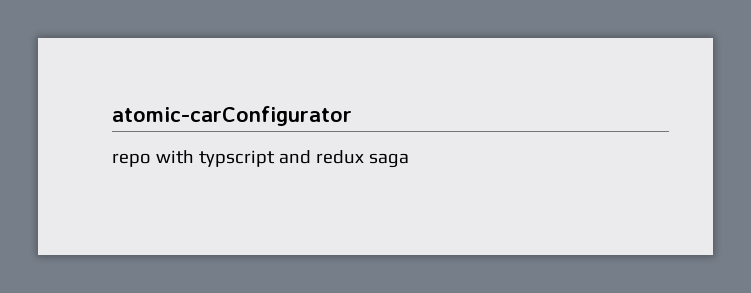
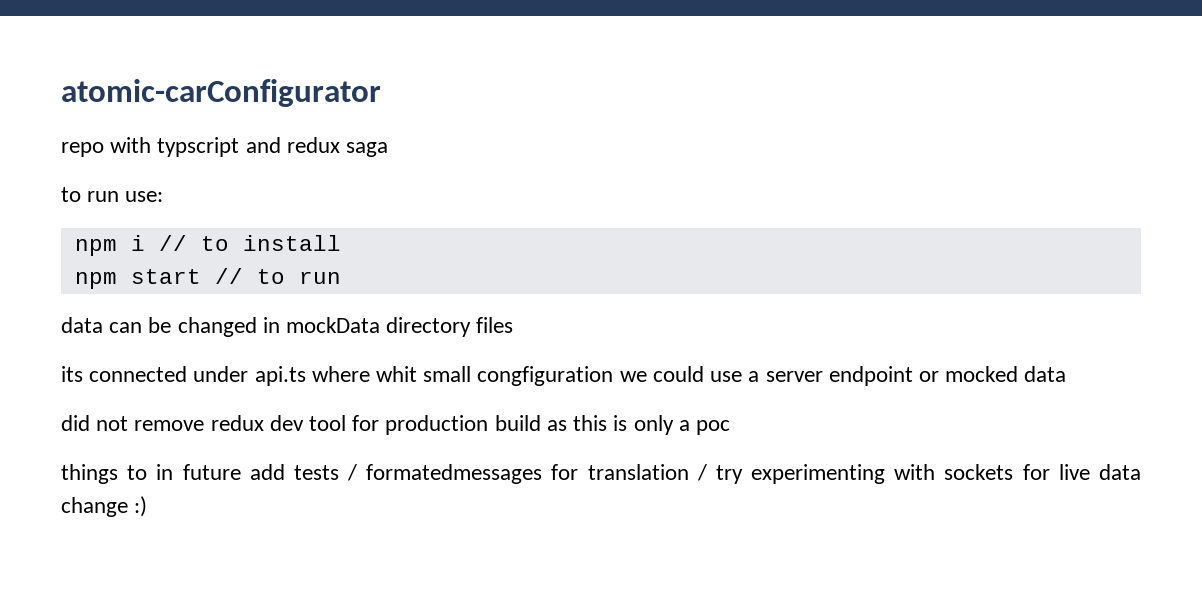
+ to run use:
+ npm i // to install
+ npm start // to run
+ data can be changed in mockData directory files
+ its connected under api.ts where whit small congfiguration we could use a server endpoint or mocked data
+ did not remove redux dev tool for production build as this is only a poc
+ things to in future add tests / formatedmessages for translation / try experimenting with sockets for live data change :)

